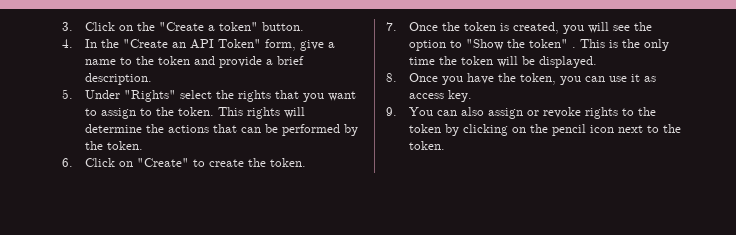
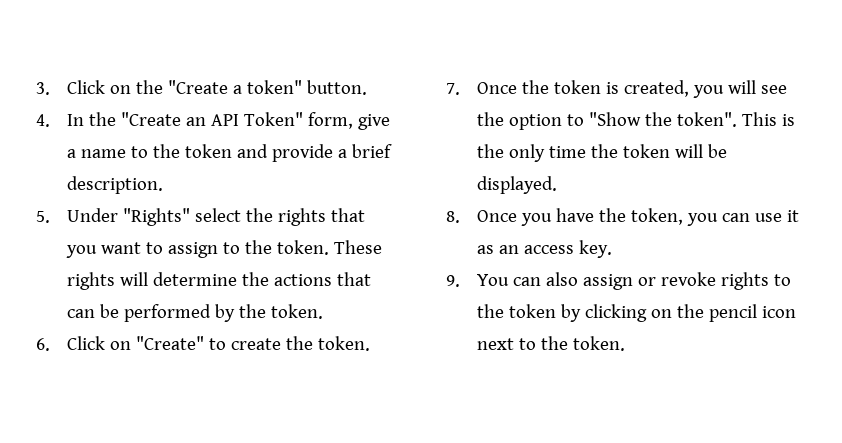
- This rights will determine the actions that can be performed by the token.
+ These rights will determine the actions that can be performed by the token.
- 7. Once the token is created, you will see the option to "Show the token" .
+ 7. Once the token is created, you will see the option to "Show the token".
- 8. Once you have the token, you can use it as access key.
+ 8. Once you have the token, you can use it as an access key.

